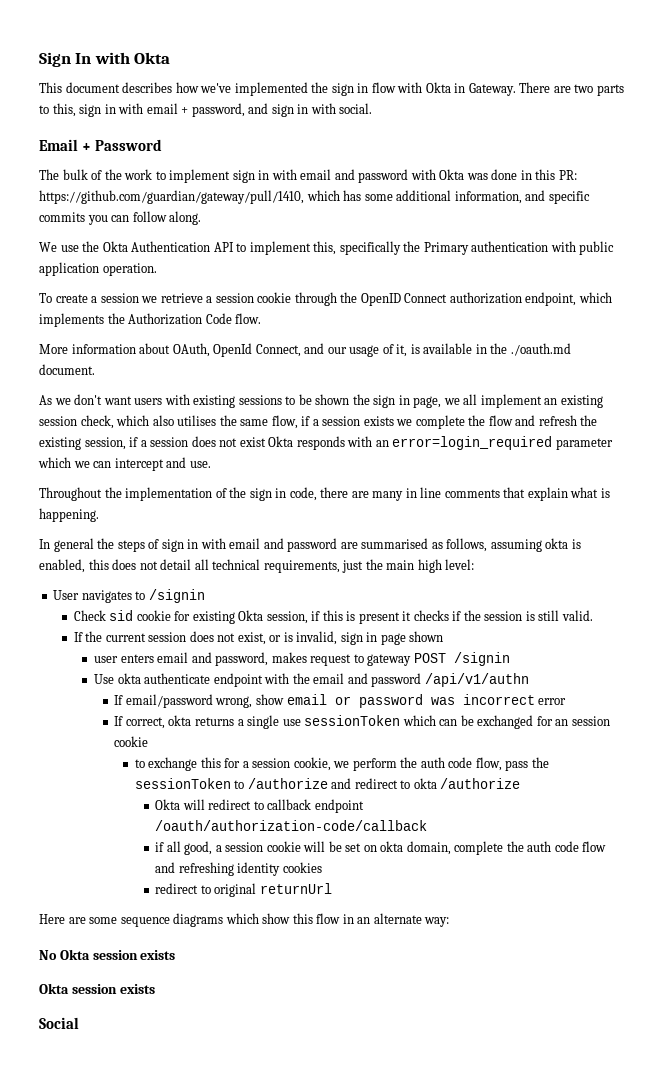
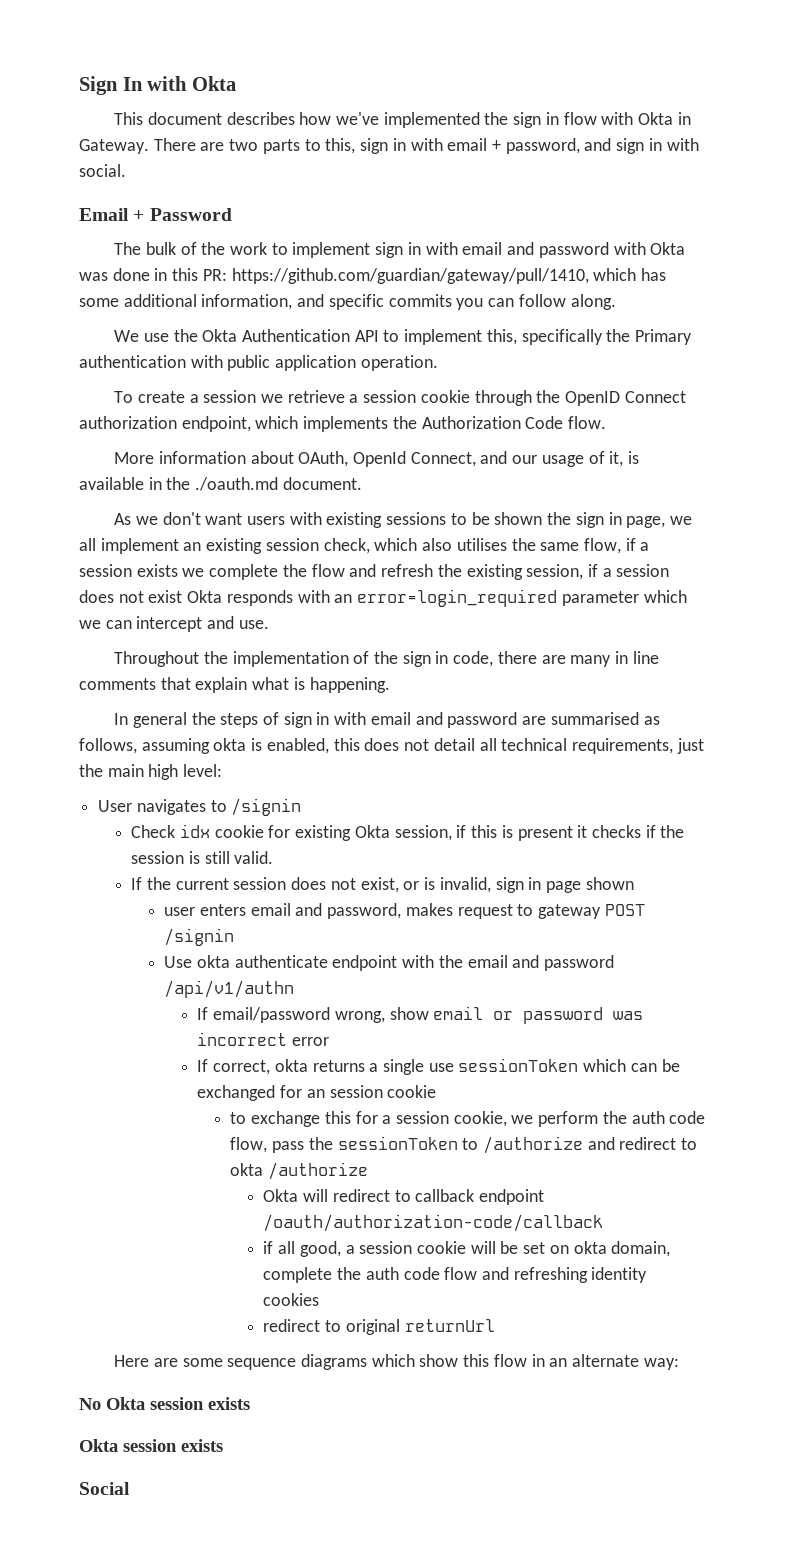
- Check sid cookie for existing Okta session, if this is present it checks if the session is still valid.
+ Check idx cookie for existing Okta session, if this is present it checks if the session is still valid.

